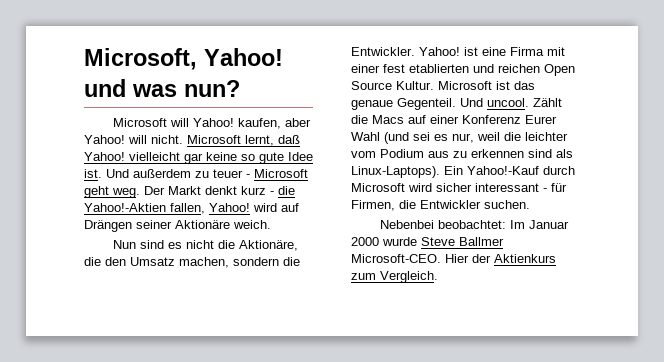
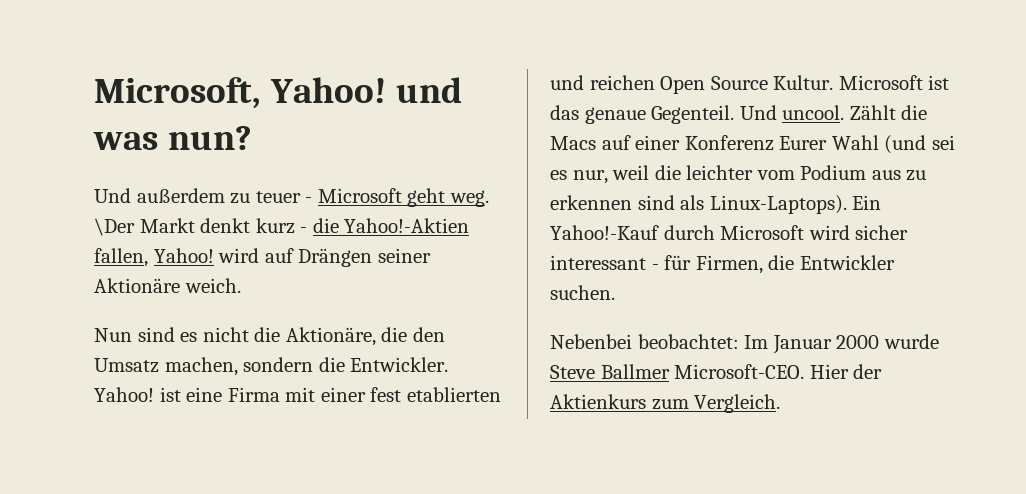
- Microsoft will Yahoo! kaufen, aber Yahoo! will nicht. Microsoft lernt, daß Yahoo! vielleicht gar keine so gute Idee ist.
- Der Markt denkt kurz - die Yahoo!-Aktien fallen, Yahoo! wird auf Drängen seiner Aktionäre weich.
+ \Der Markt denkt kurz - die Yahoo!-Aktien fallen, Yahoo! wird auf Drängen seiner Aktionäre weich.

